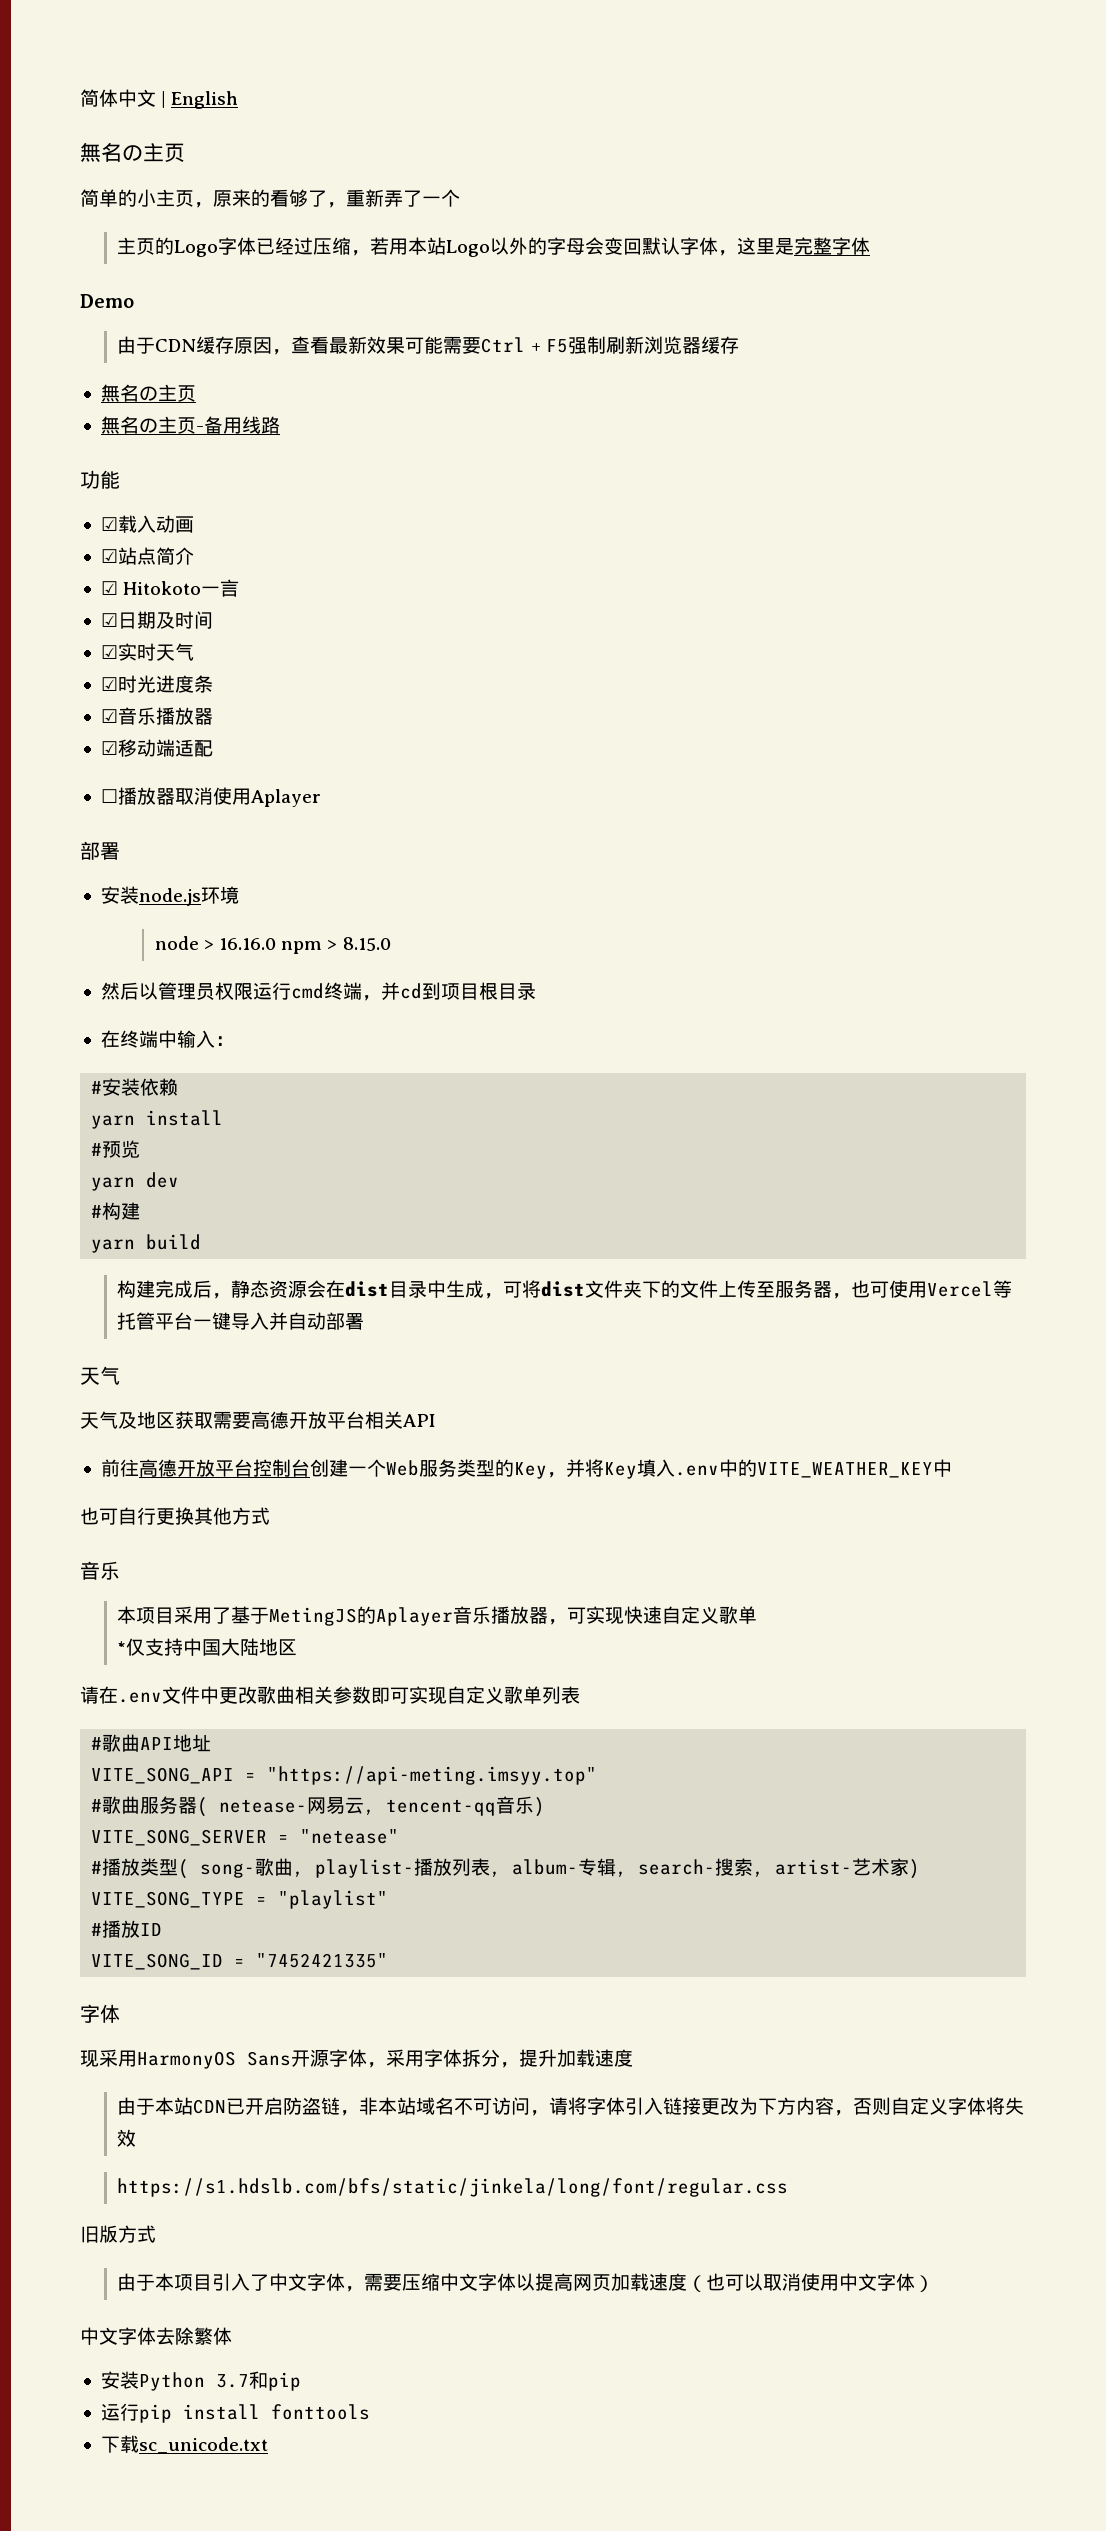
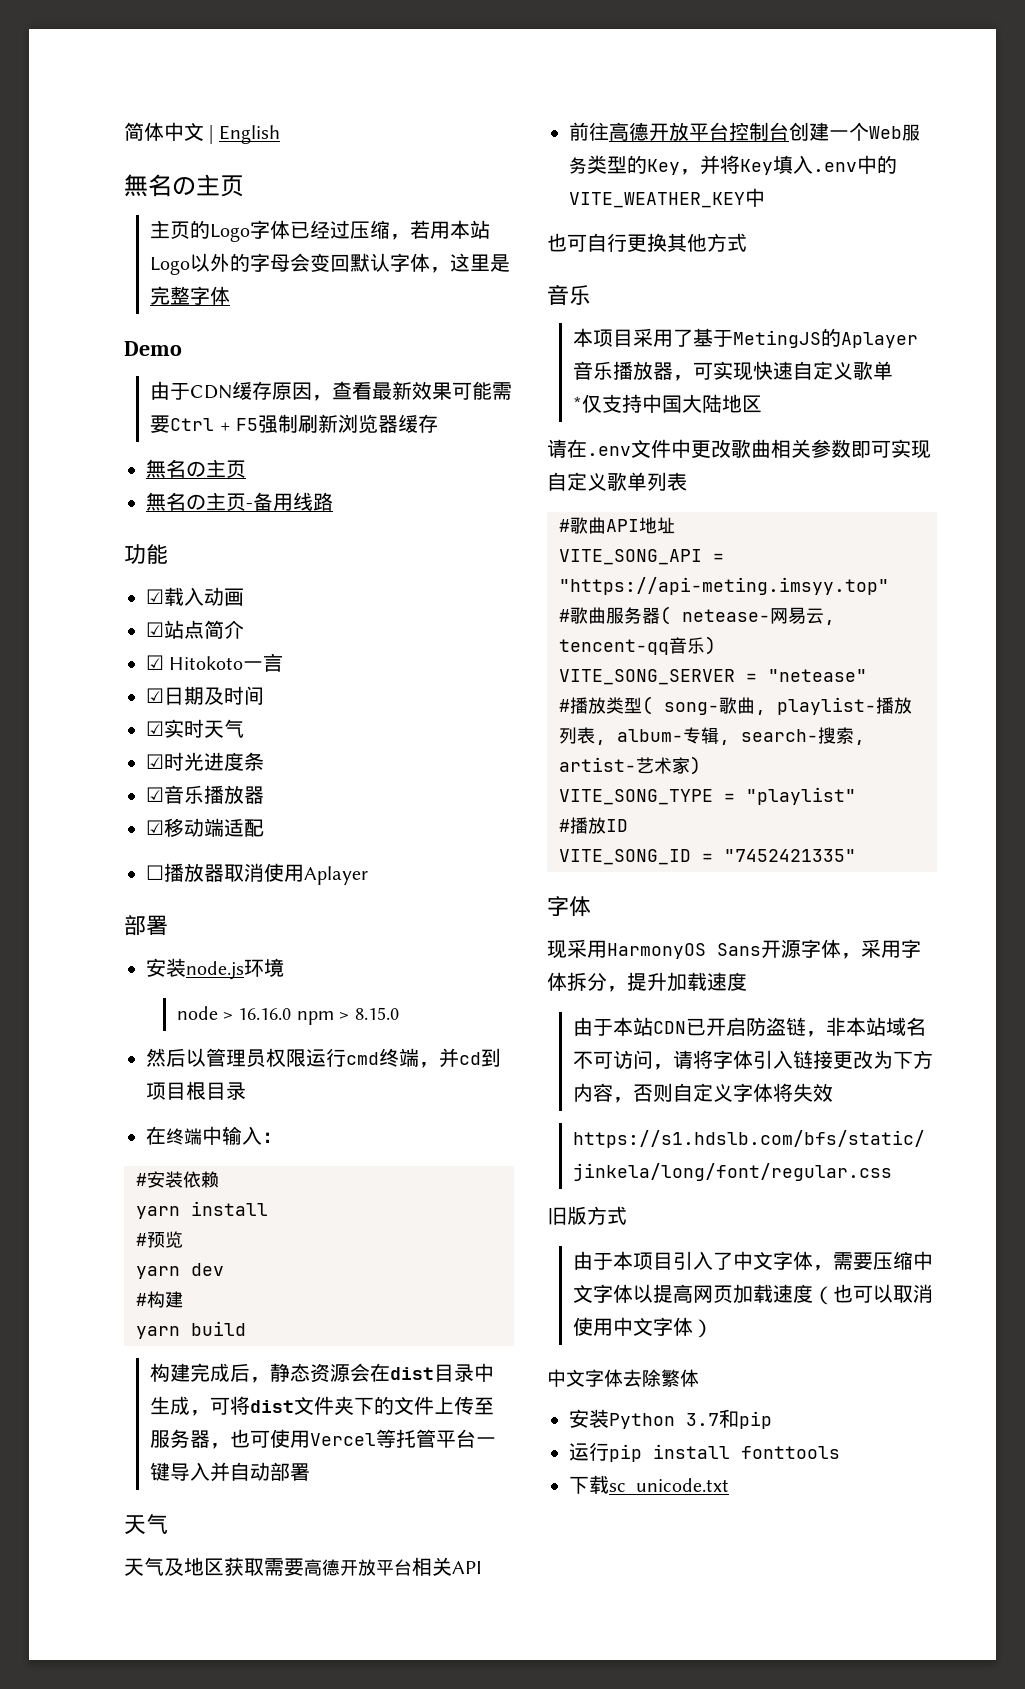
- 简单的小主页，原来的看够了，重新弄了一个

